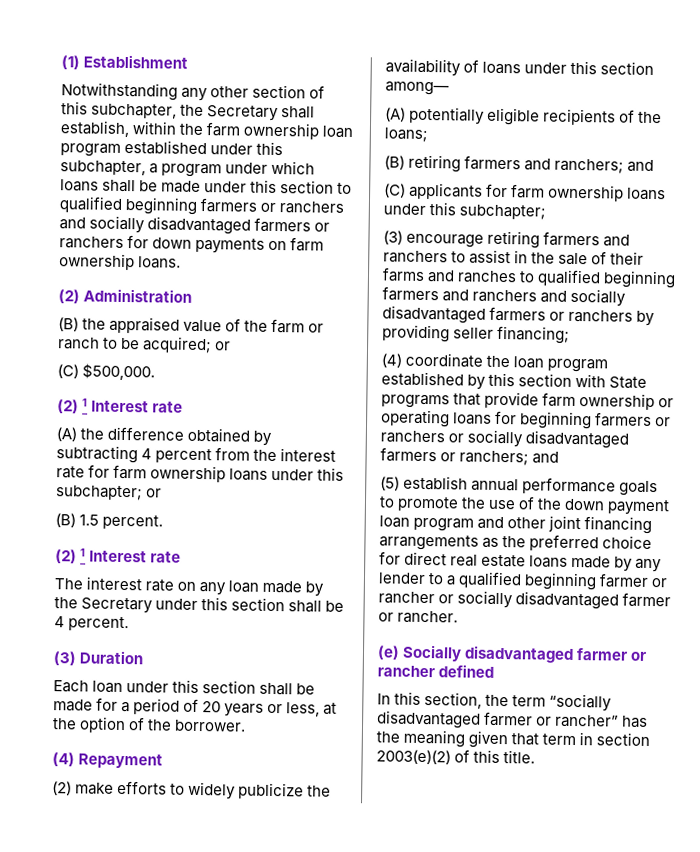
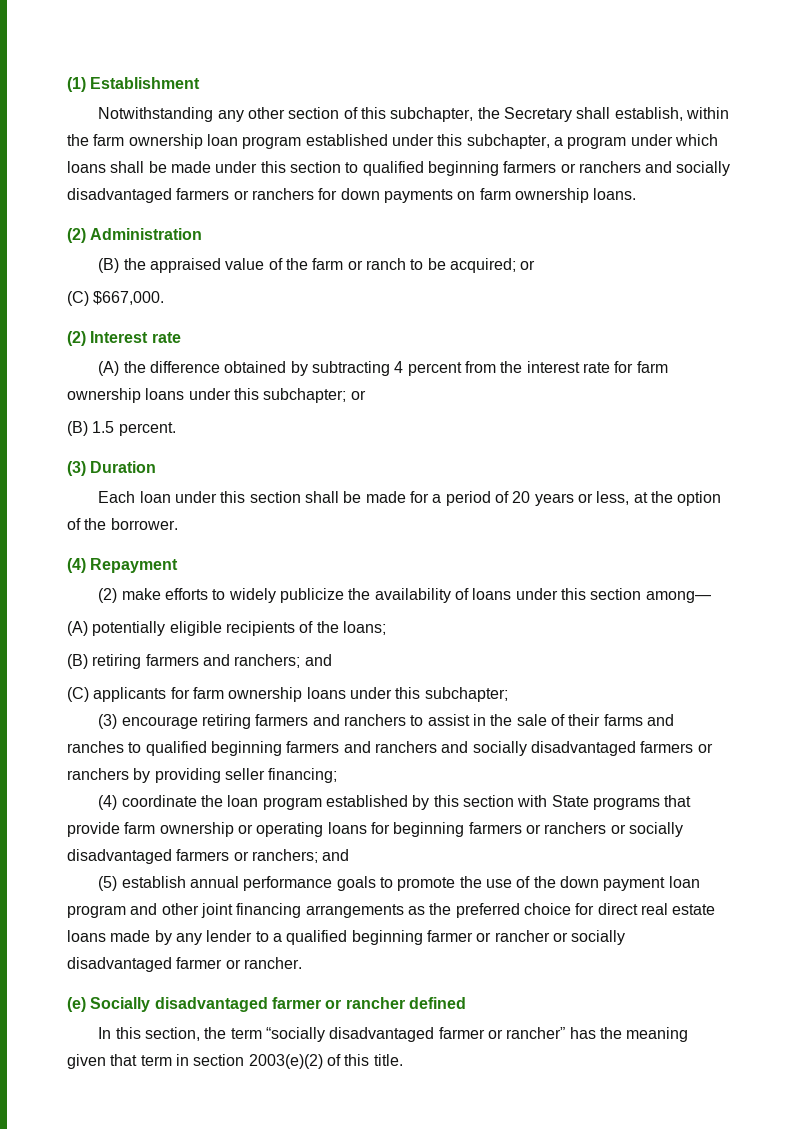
- (C) $500,000.
- (2) 1 Interest rate
+ (C) $667,000.
+ (2) Interest rate
  (B) 1.5 percent.
- (2) 1 Interest rate
- The interest rate on any loan made by the Secretary under this section shall be 4 percent.

